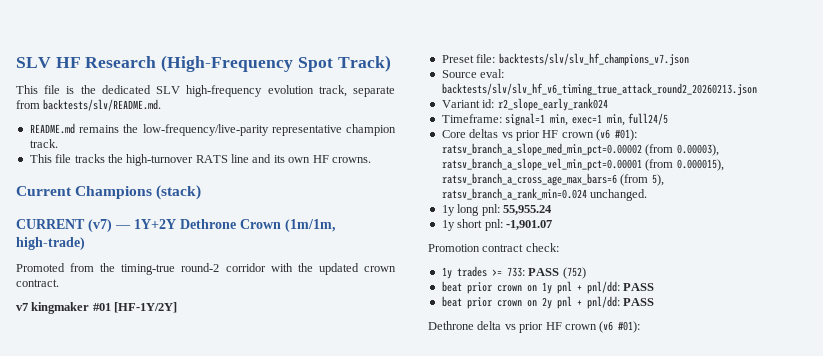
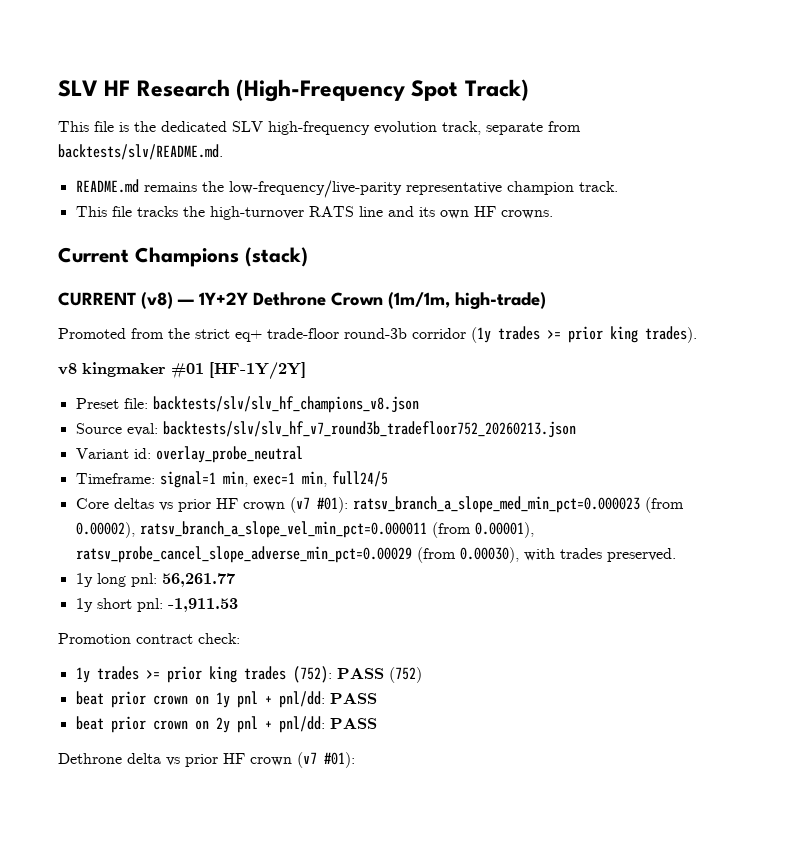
- CURRENT (v7) — 1Y+2Y Dethrone Crown (1m/1m, high-trade)
+ CURRENT (v8) — 1Y+2Y Dethrone Crown (1m/1m, high-trade)
- Promoted from the timing-true round-2 corridor with the updated crown contract.
- v7 kingmaker #01 [HF-1Y/2Y]
+ Promoted from the strict eq+ trade-floor round-3b corridor (1y trades >= prior king trades).
+ v8 kingmaker #01 [HF-1Y/2Y]
- Preset file: backtests/slv/slv_hf_champions_v7.json
+ Preset file: backtests/slv/slv_hf_champions_v8.json
- Source eval: backtests/slv/slv_hf_v6_timing_true_attack_round2_20260213.json
+ Source eval: backtests/slv/slv_hf_v7_round3b_tradefloor752_20260213.json
- Variant id: r2_slope_early_rank024
+ Variant id: overlay_probe_neutral
- Core deltas vs prior HF crown (v6 #01): ratsv_branch_a_slope_med_min_pct=0.00002 (from 0.00003), ratsv_branch_a_slope_vel_min_pct=0.00001 (from 0.000015), ratsv_branch_a_cross_age_max_bars=6 (from 5), ratsv_branch_a_rank_min=0.024 unchanged.
+ Core deltas vs prior HF crown (v7 #01): ratsv_branch_a_slope_med_min_pct=0.000023 (from 0.00002), ratsv_branch_a_slope_vel_min_pct=0.000011 (from 0.00001), ratsv_probe_cancel_slope_adverse_min_pct=0.00029 (from 0.00030), with trades preserved.
- 1y long pnl: 55,955.24
+ 1y long pnl: 56,261.77
- 1y short pnl: -1,901.07
+ 1y short pnl: -1,911.53
- 1y trades >= 733: PASS (752)
+ 1y trades >= prior king trades (752): PASS (752)
- Dethrone delta vs prior HF crown (v6 #01):
+ Dethrone delta vs prior HF crown (v7 #01):

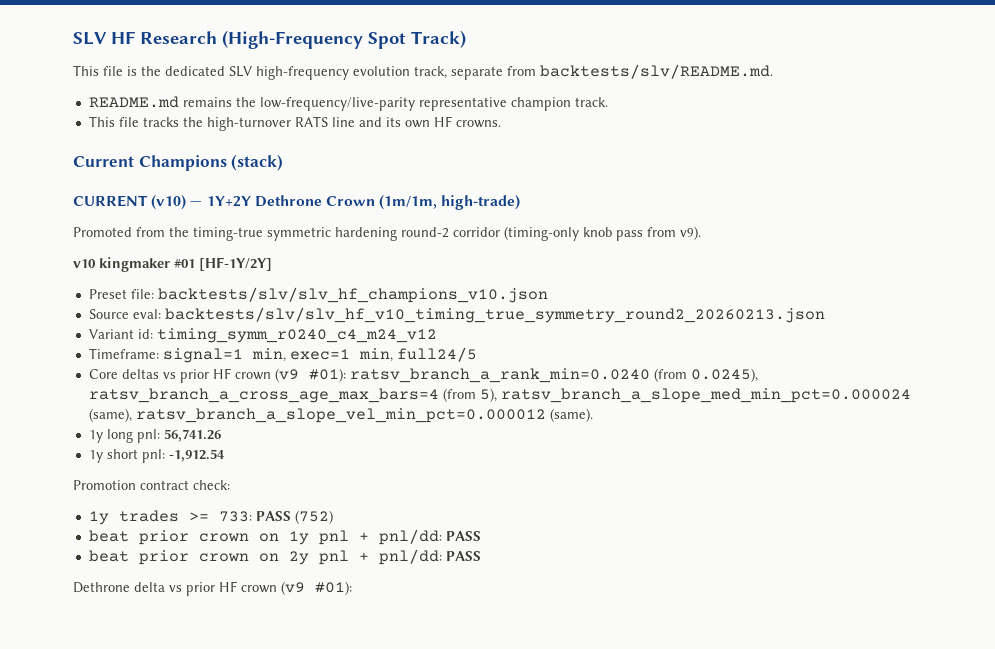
- CURRENT (v8) — 1Y+2Y Dethrone Crown (1m/1m, high-trade)
+ CURRENT (v10) — 1Y+2Y Dethrone Crown (1m/1m, high-trade)
- Promoted from the strict eq+ trade-floor round-3b corridor (1y trades >= prior king trades).
- v8 kingmaker #01 [HF-1Y/2Y]
+ Promoted from the timing-true symmetric hardening round-2 corridor (timing-only knob pass from v9).
+ v10 kingmaker #01 [HF-1Y/2Y]
- Preset file: backtests/slv/slv_hf_champions_v8.json
+ Preset file: backtests/slv/slv_hf_champions_v10.json
- Source eval: backtests/slv/slv_hf_v7_round3b_tradefloor752_20260213.json
+ Source eval: backtests/slv/slv_hf_v10_timing_true_symmetry_round2_20260213.json
- Variant id: overlay_probe_neutral
+ Variant id: timing_symm_r0240_c4_m24_v12
- Core deltas vs prior HF crown (v7 #01): ratsv_branch_a_slope_med_min_pct=0.000023 (from 0.00002), ratsv_branch_a_slope_vel_min_pct=0.000011 (from 0.00001), ratsv_probe_cancel_slope_adverse_min_pct=0.00029 (from 0.00030), with trades preserved.
+ Core deltas vs prior HF crown (v9 #01): ratsv_branch_a_rank_min=0.0240 (from 0.0245), ratsv_branch_a_cross_age_max_bars=4 (from 5), ratsv_branch_a_slope_med_min_pct=0.000024 (same), ratsv_branch_a_slope_vel_min_pct=0.000012 (same).
- 1y long pnl: 56,261.77
+ 1y long pnl: 56,741.26
- 1y short pnl: -1,911.53
+ 1y short pnl: -1,912.54
- 1y trades >= prior king trades (752): PASS (752)
+ 1y trades >= 733: PASS (752)
- Dethrone delta vs prior HF crown (v7 #01):
+ Dethrone delta vs prior HF crown (v9 #01):

